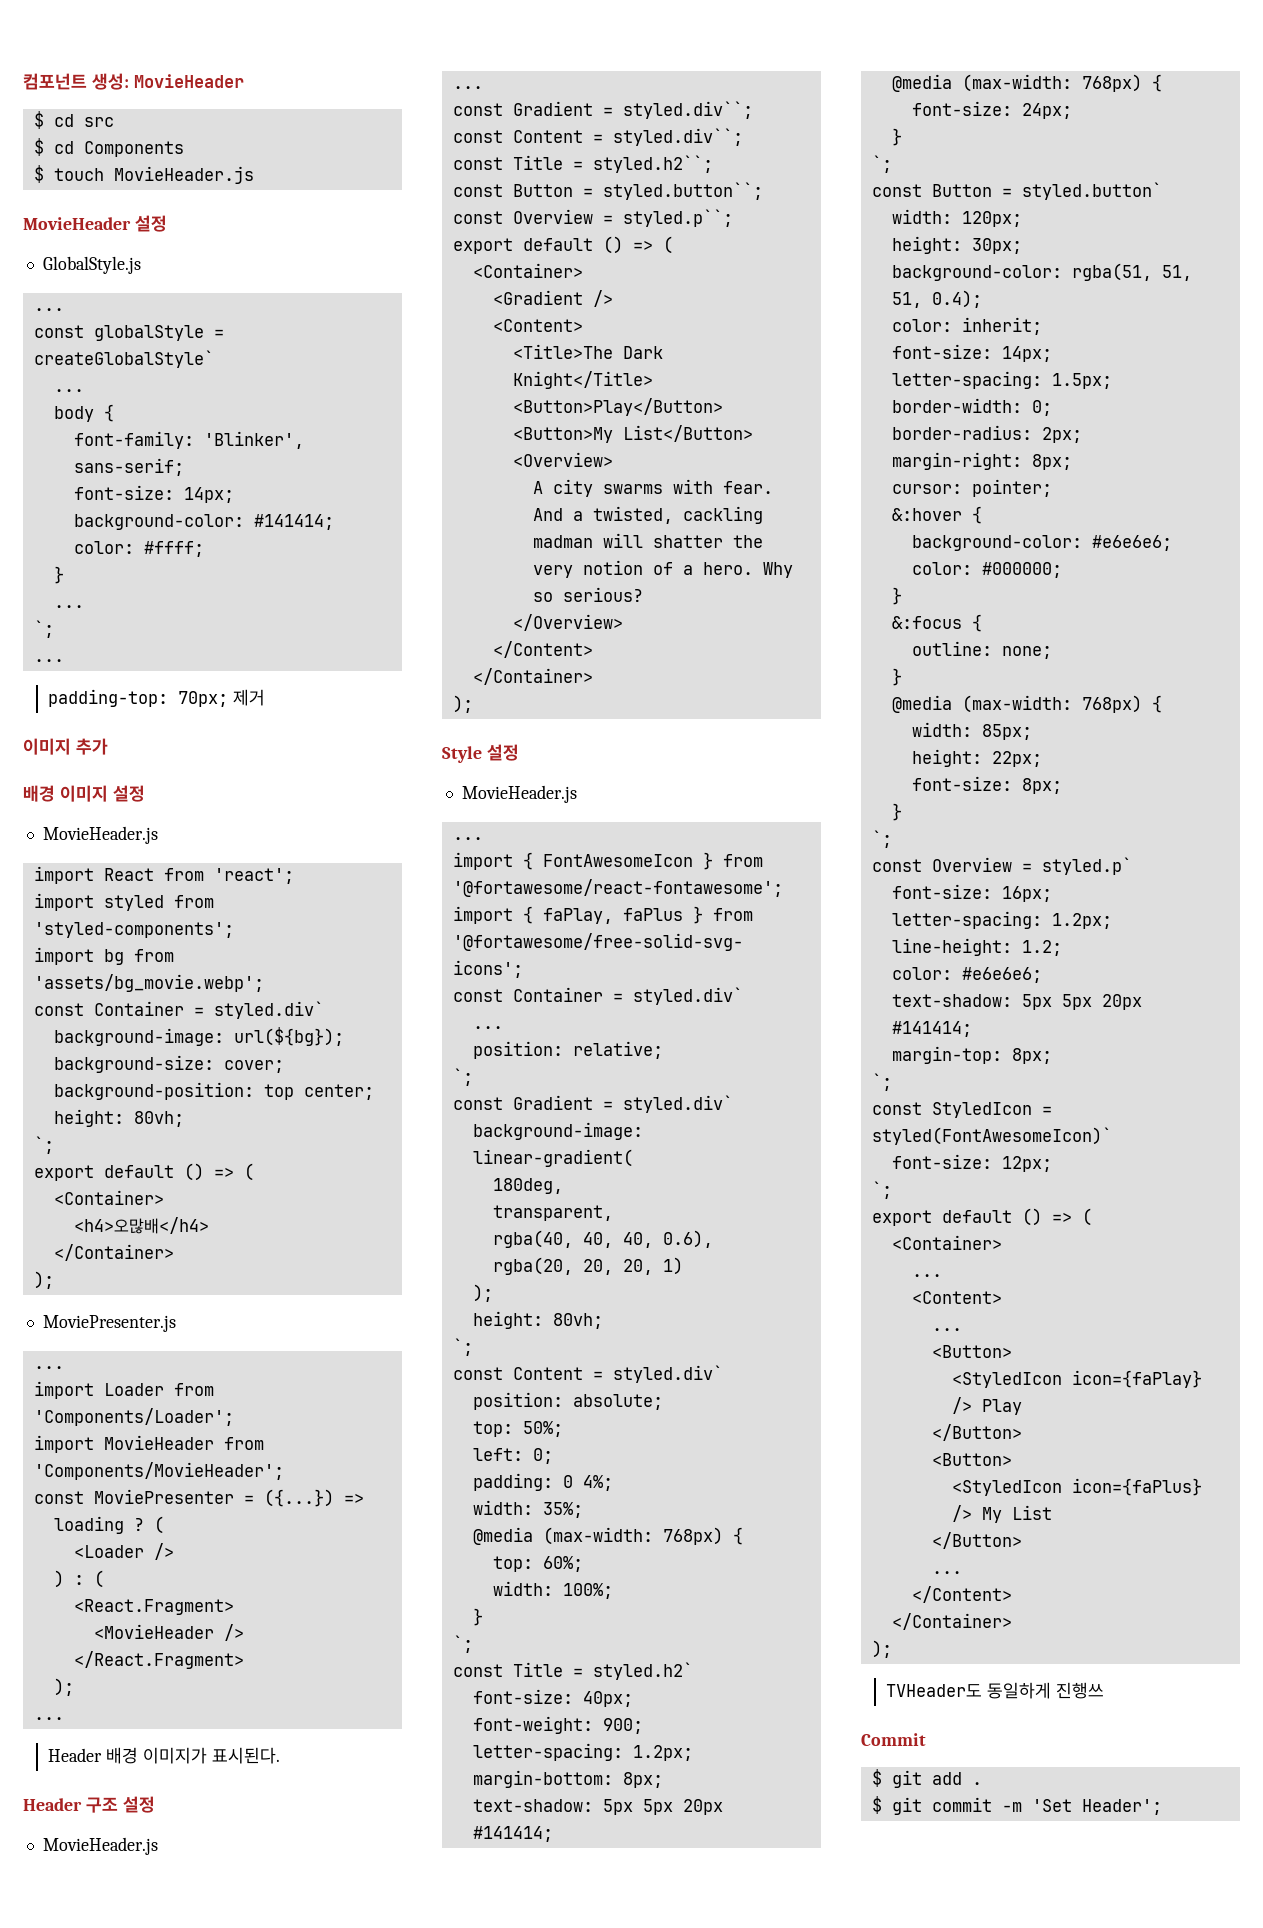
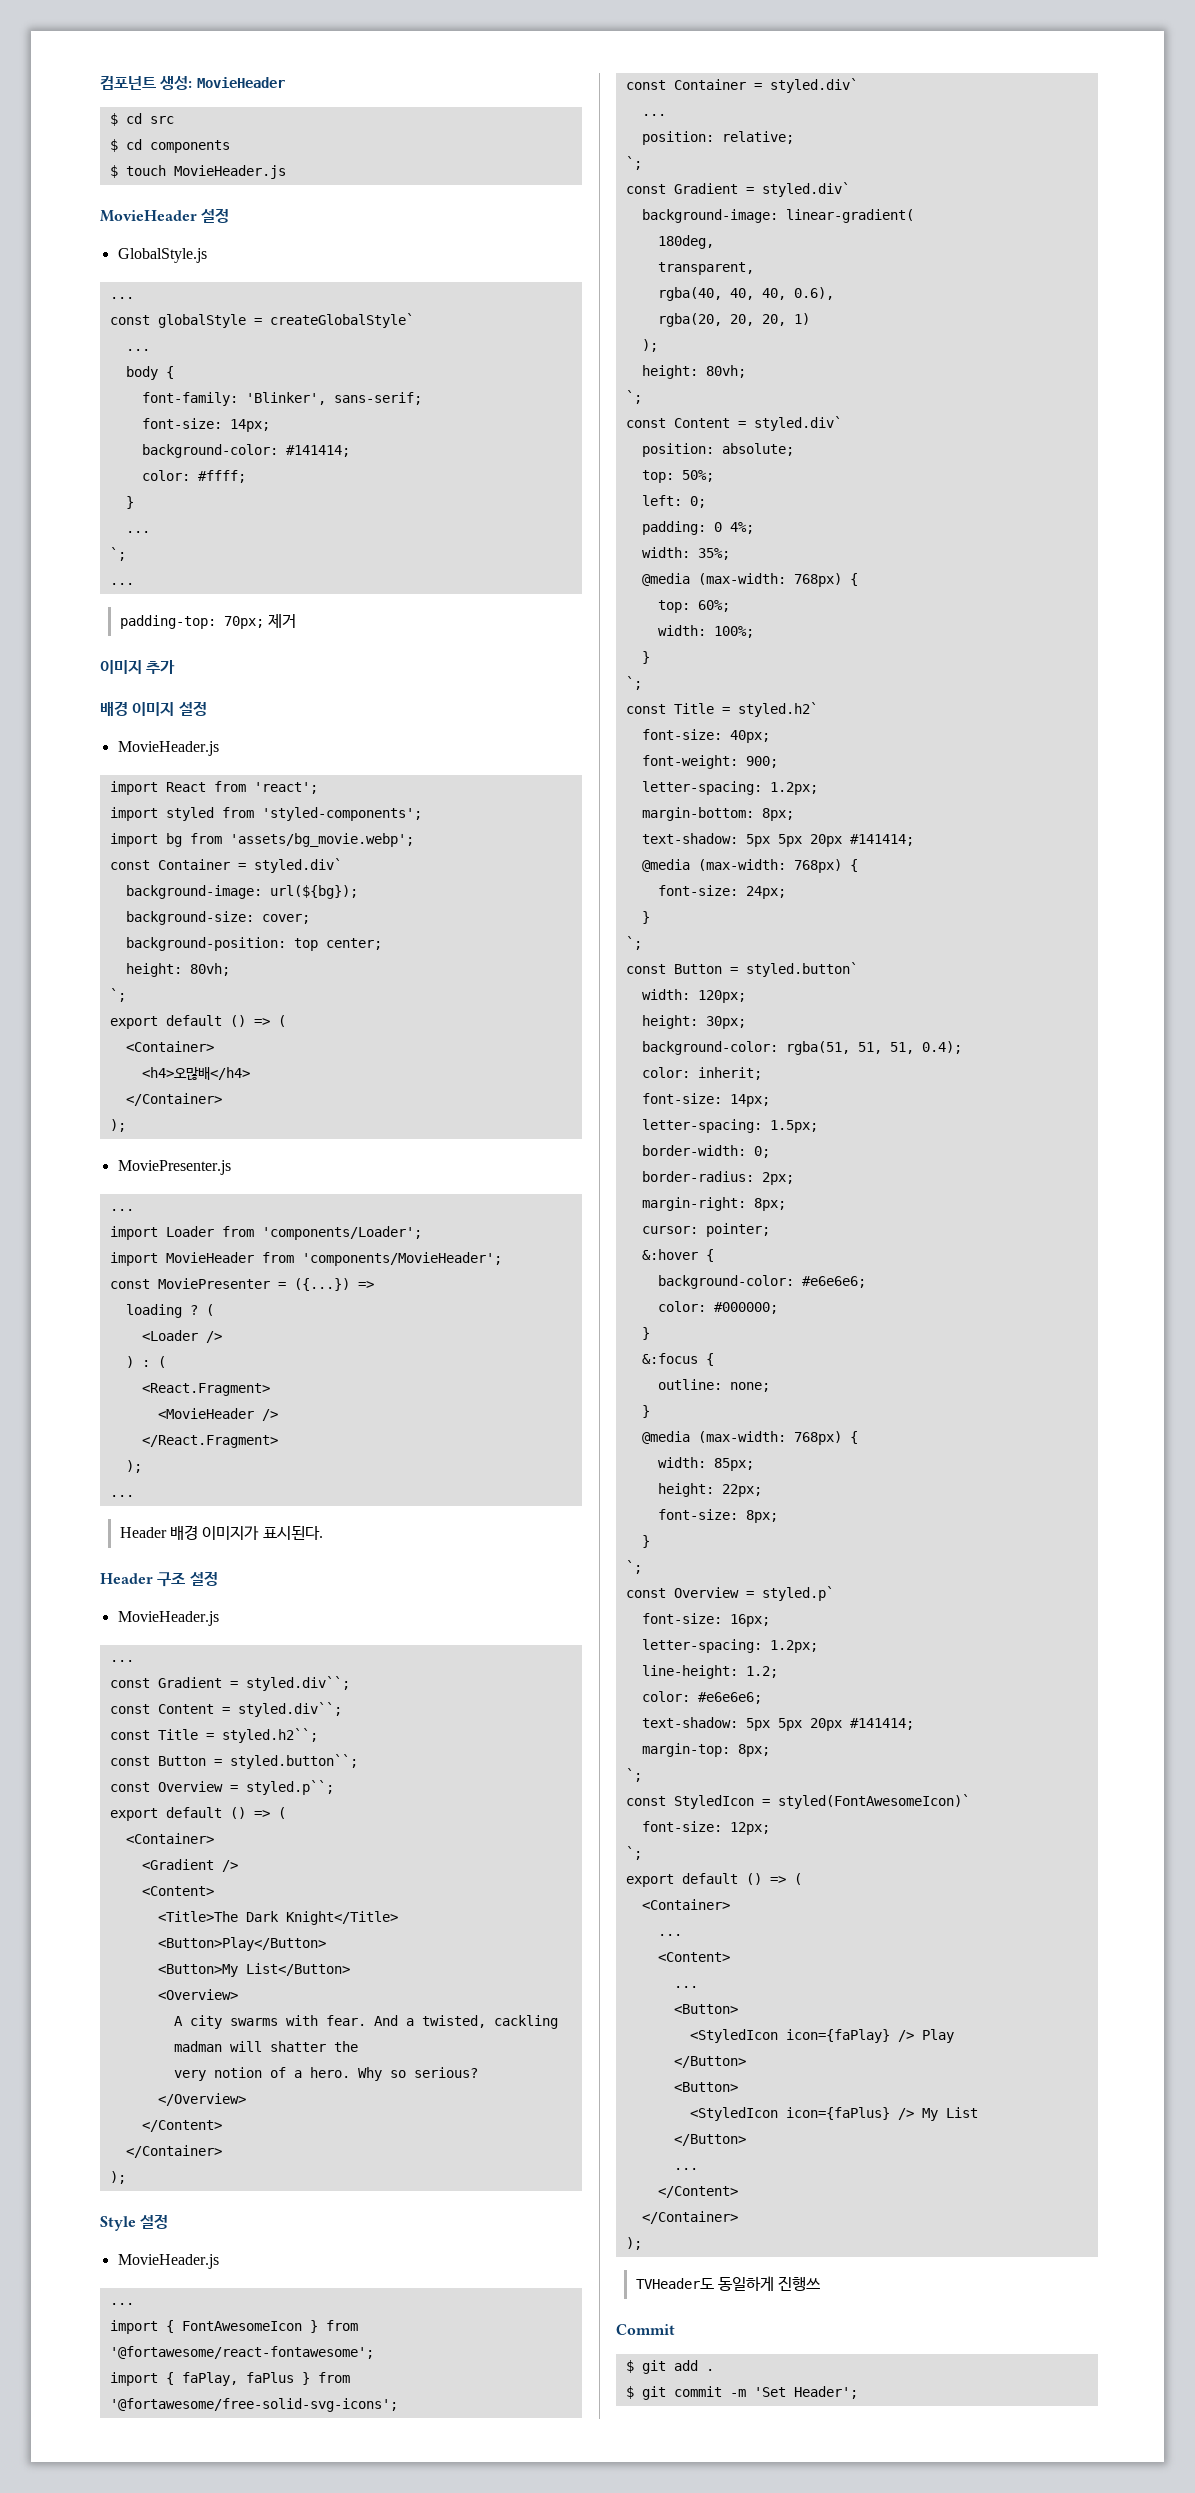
- $ cd Components
+ $ cd components
- import Loader from 'Components/Loader';
+ import Loader from 'components/Loader';
- import MovieHeader from 'Components/MovieHeader';
+ import MovieHeader from 'components/MovieHeader';

